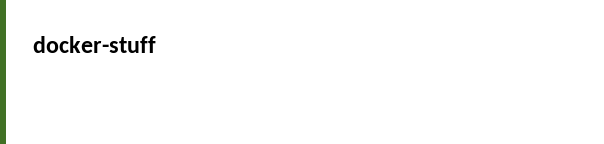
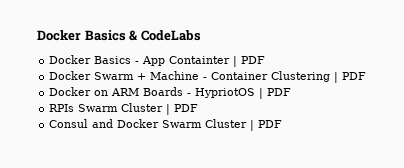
- docker-stuff
+ Docker Basics & CodeLabs
+ Docker Basics - App Containter | PDF
+ Docker Swarm + Machine - Container Clustering | PDF
+ Docker on ARM Boards - HypriotOS | PDF
+ RPIs Swarm Cluster | PDF
+ Consul and Docker Swarm Cluster | PDF

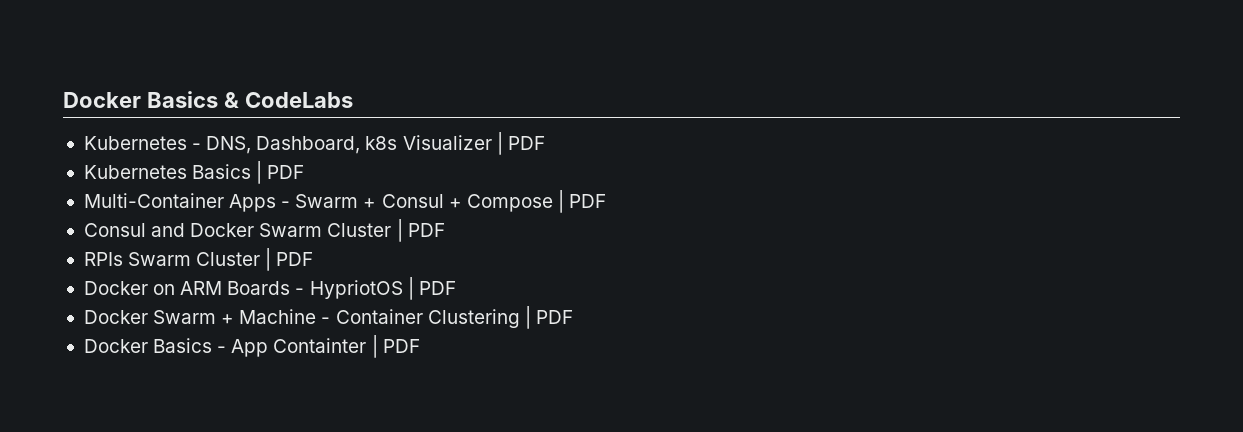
- Docker Basics - App Containter | PDF
+ Kubernetes - DNS, Dashboard, k8s Visualizer | PDF
+ Kubernetes Basics | PDF
+ Multi-Container Apps - Swarm + Consul + Compose | PDF
+ Consul and Docker Swarm Cluster | PDF
+ RPIs Swarm Cluster | PDF
+ Docker on ARM Boards - HypriotOS | PDF
- Docker on ARM Boards - HypriotOS | PDF
- RPIs Swarm Cluster | PDF
- Consul and Docker Swarm Cluster | PDF
+ Docker Basics - App Containter | PDF

